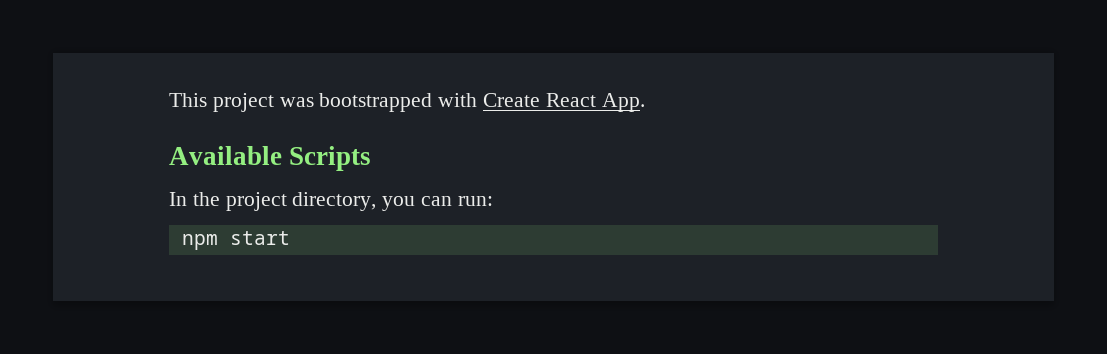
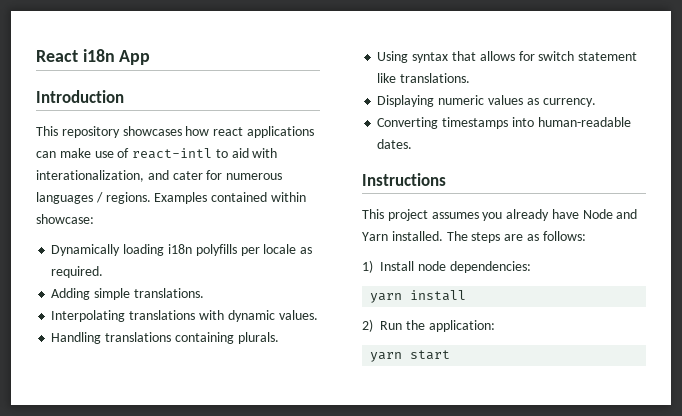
- This project was bootstrapped with Create React App.
- Available Scripts
- In the project directory, you can run:
- npm start
+ React i18n App
+ Introduction
+ This repository showcases how react applications can make use of react-intl to aid with interationalization, and cater for numerous languages / regions. Examples contained within showcase:
+ Dynamically loading i18n polyfills per locale as required.
+ Adding simple translations.
+ Interpolating translations with dynamic values.
+ Handling translations containing plurals.
+ Using syntax that allows for switch statement like translations.
+ Displaying numeric values as currency.
+ Converting timestamps into human-readable dates.
+ Instructions
+ This project assumes you already have Node and Yarn installed. The steps are as follows:
+ 1) Install node dependencies:
+ yarn install
+ 2) Run the application:
+ yarn start

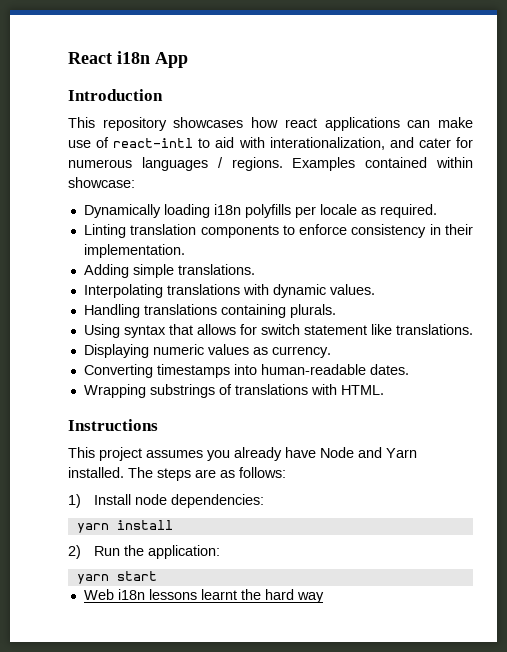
+ Linting translation components to enforce consistency in their implementation.
+ Wrapping substrings of translations with HTML.
+ Web i18n lessons learnt the hard way

